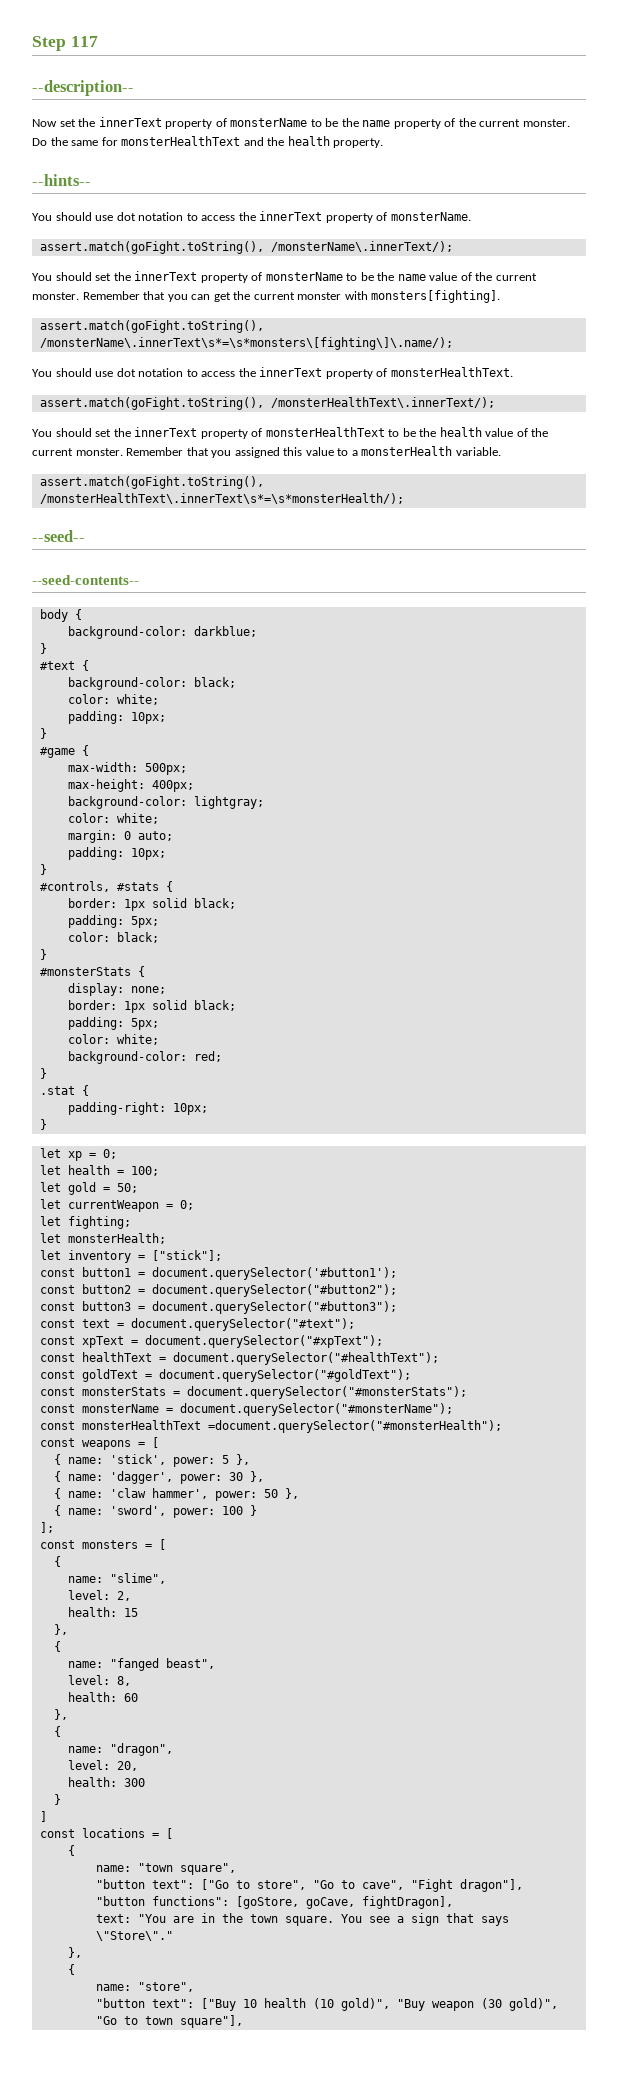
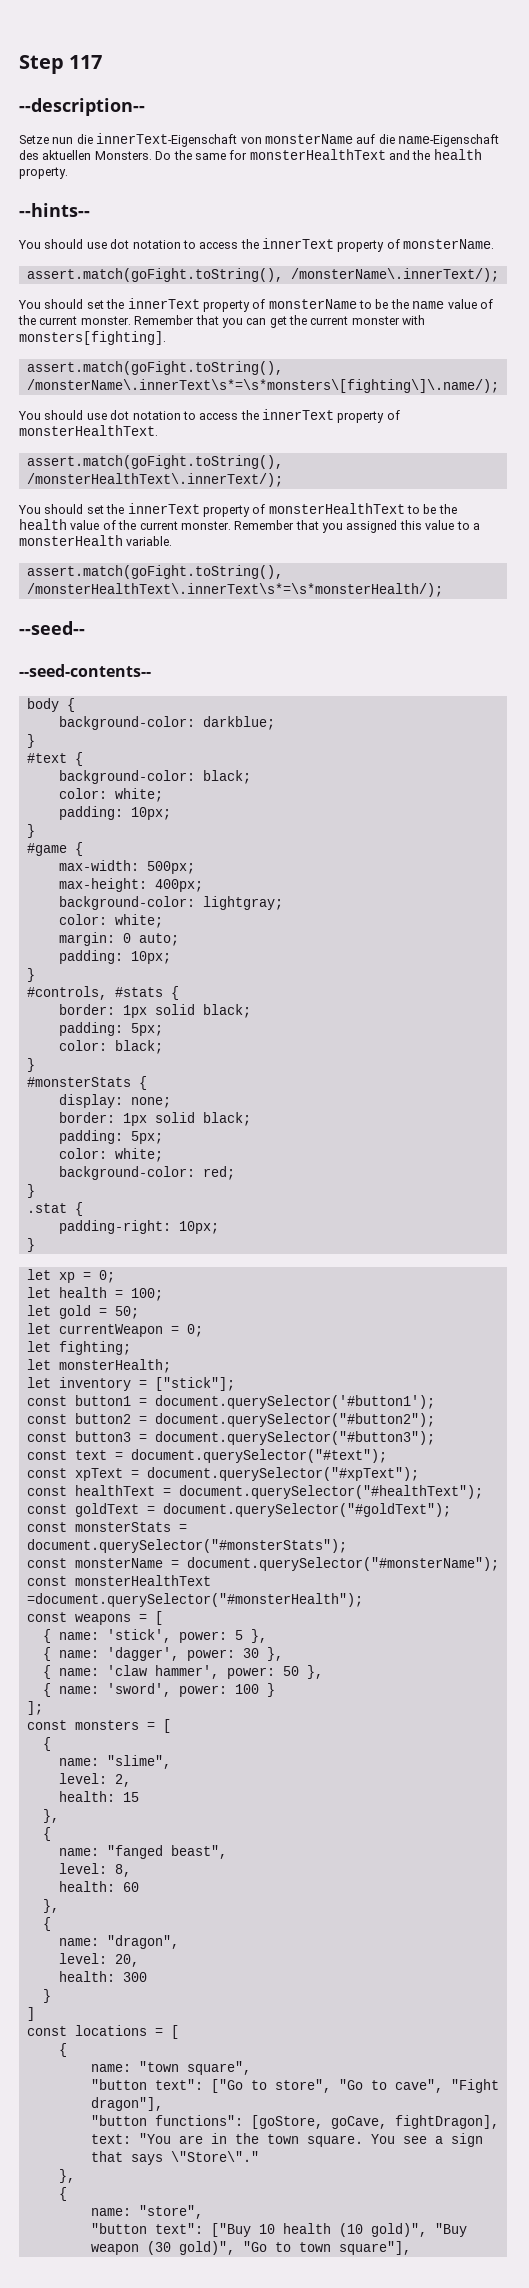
- Now set the innerText property of monsterName to be the name property of the current monster.
+ Setze nun die innerText-Eigenschaft von monsterName auf die name-Eigenschaft des aktuellen Monsters.

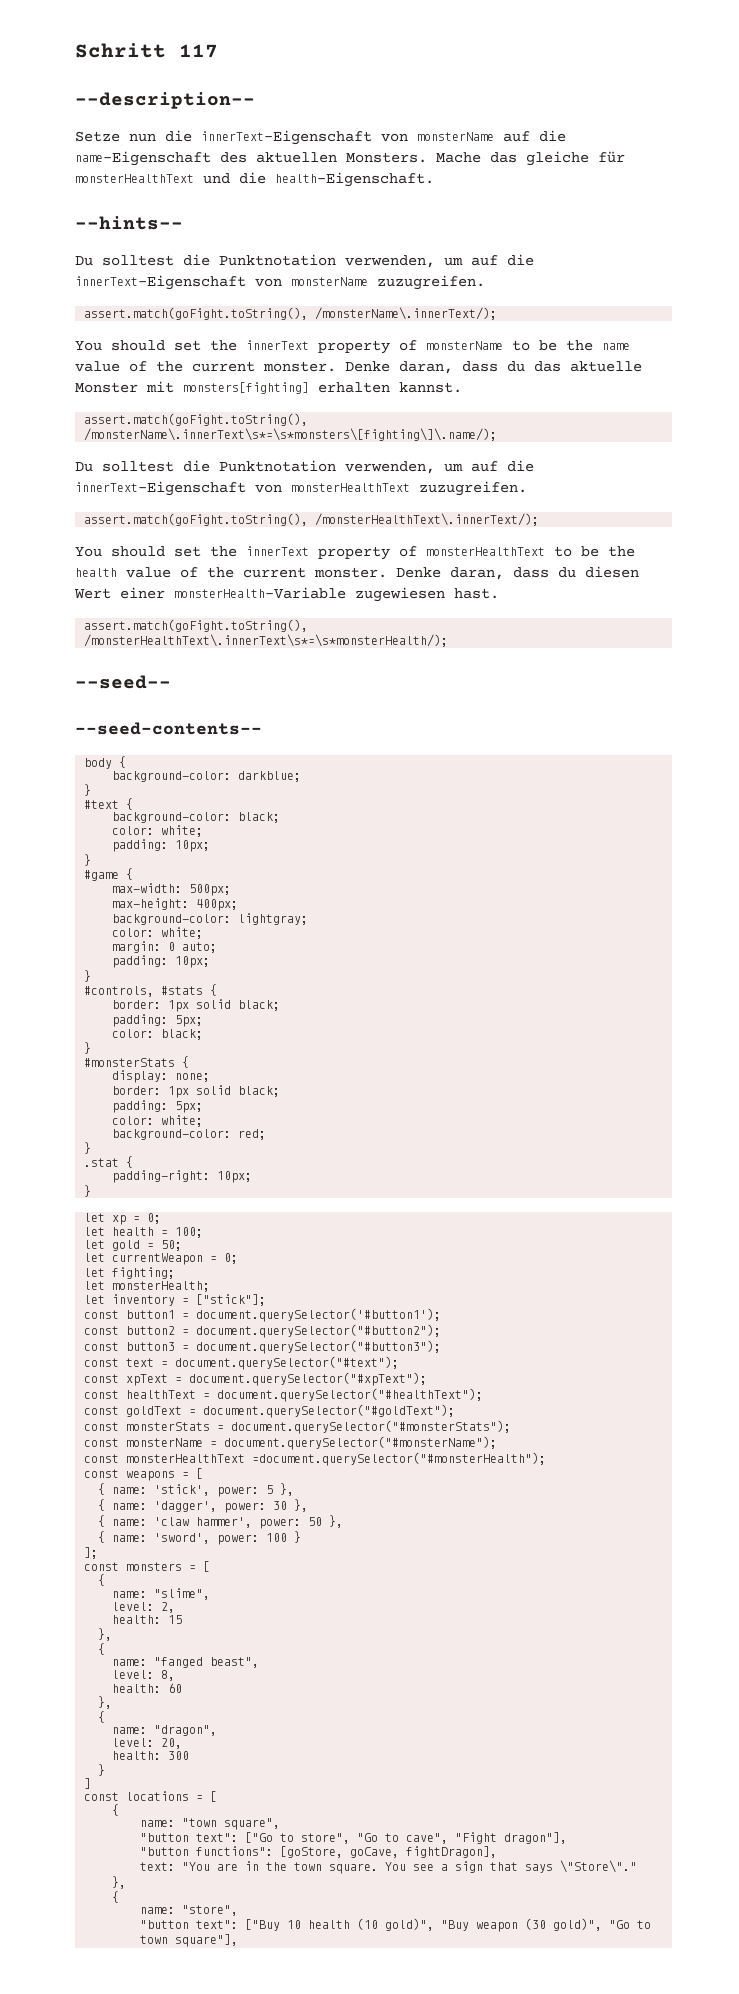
- Step 117
+ Schritt 117
- Do the same for monsterHealthText and the health property.
+ Mache das gleiche für monsterHealthText und die health-Eigenschaft.
  --hints--
- You should use dot notation to access the innerText property of monsterName.
+ Du solltest die Punktnotation verwenden, um auf die innerText-Eigenschaft von monsterName zuzugreifen.
- Remember that you can get the current monster with monsters[fighting].
+ Denke daran, dass du das aktuelle Monster mit monsters[fighting] erhalten kannst.
  assert.match(goFight.toString(), /monsterName\.innerText\s*=\s*monsters\[fighting\]\.name/);
- You should use dot notation to access the innerText property of monsterHealthText.
+ Du solltest die Punktnotation verwenden, um auf die innerText-Eigenschaft von monsterHealthText zuzugreifen.
- Remember that you assigned this value to a monsterHealth variable.
+ Denke daran, dass du diesen Wert einer monsterHealth-Variable zugewiesen hast.

